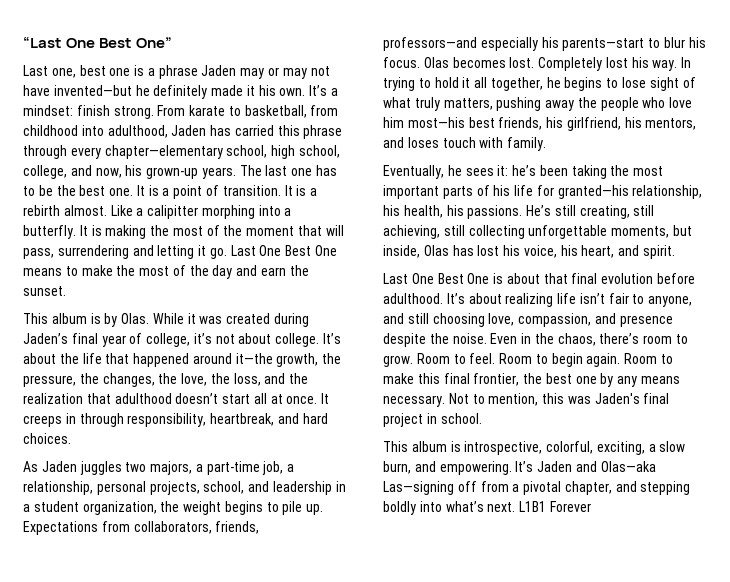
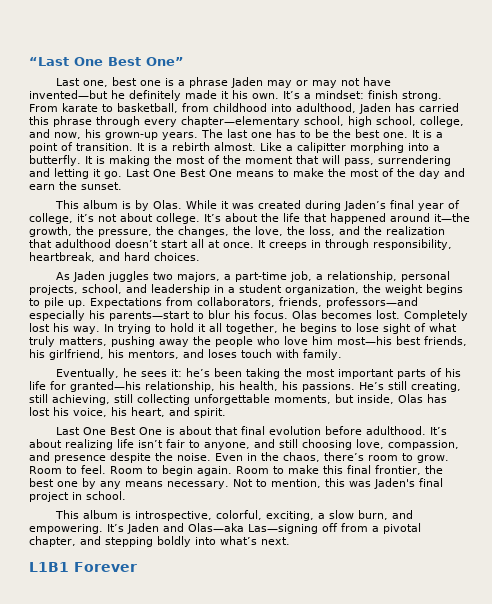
- It’s Jaden and Olas—aka Las—signing off from a pivotal chapter, and stepping boldly into what’s next. L1B1 Forever
+ It’s Jaden and Olas—aka Las—signing off from a pivotal chapter, and stepping boldly into what’s next.
+ L1B1 Forever

